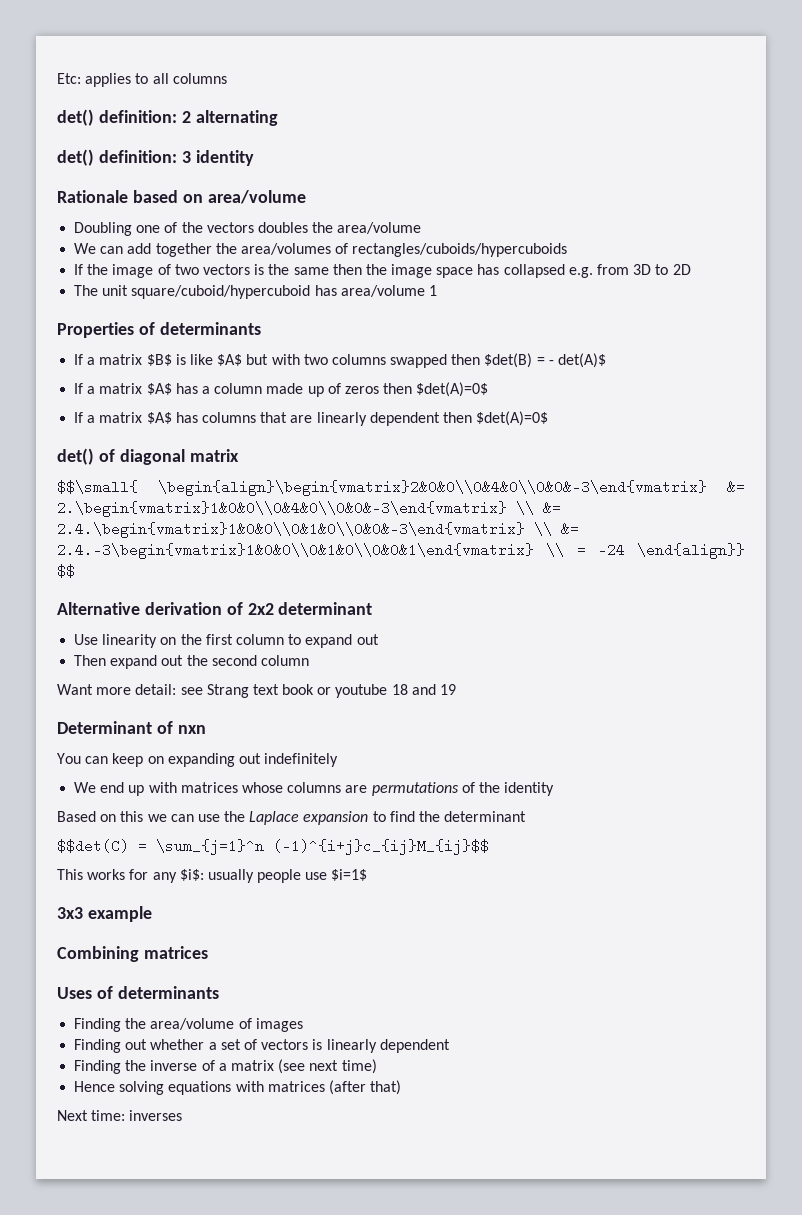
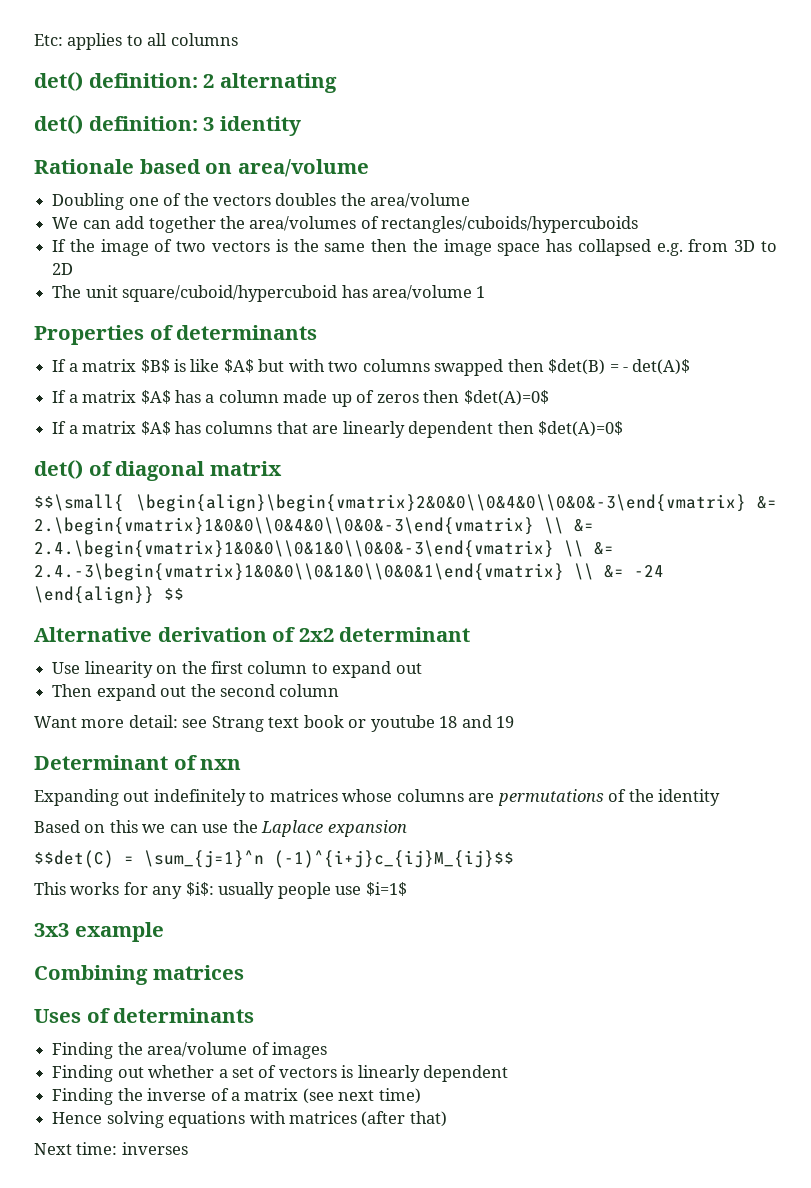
- $$\small{ \begin{align}\begin{vmatrix}2&0&0\\0&4&0\\0&0&-3\end{vmatrix} &= 2.\begin{vmatrix}1&0&0\\0&4&0\\0&0&-3\end{vmatrix} \\ &= 2.4.\begin{vmatrix}1&0&0\\0&1&0\\0&0&-3\end{vmatrix} \\ &= 2.4.-3\begin{vmatrix}1&0&0\\0&1&0\\0&0&1\end{vmatrix} \\ = -24 \end{align}} $$
+ $$\small{ \begin{align}\begin{vmatrix}2&0&0\\0&4&0\\0&0&-3\end{vmatrix} &= 2.\begin{vmatrix}1&0&0\\0&4&0\\0&0&-3\end{vmatrix} \\ &= 2.4.\begin{vmatrix}1&0&0\\0&1&0\\0&0&-3\end{vmatrix} \\ &= 2.4.-3\begin{vmatrix}1&0&0\\0&1&0\\0&0&1\end{vmatrix} \\ &= -24 \end{align}} $$
- You can keep on expanding out indefinitely
- We end up with matrices whose columns are permutations of the identity
+ Expanding out indefinitely to matrices whose columns are permutations of the identity
- Based on this we can use the Laplace expansion to find the determinant
+ Based on this we can use the Laplace expansion

